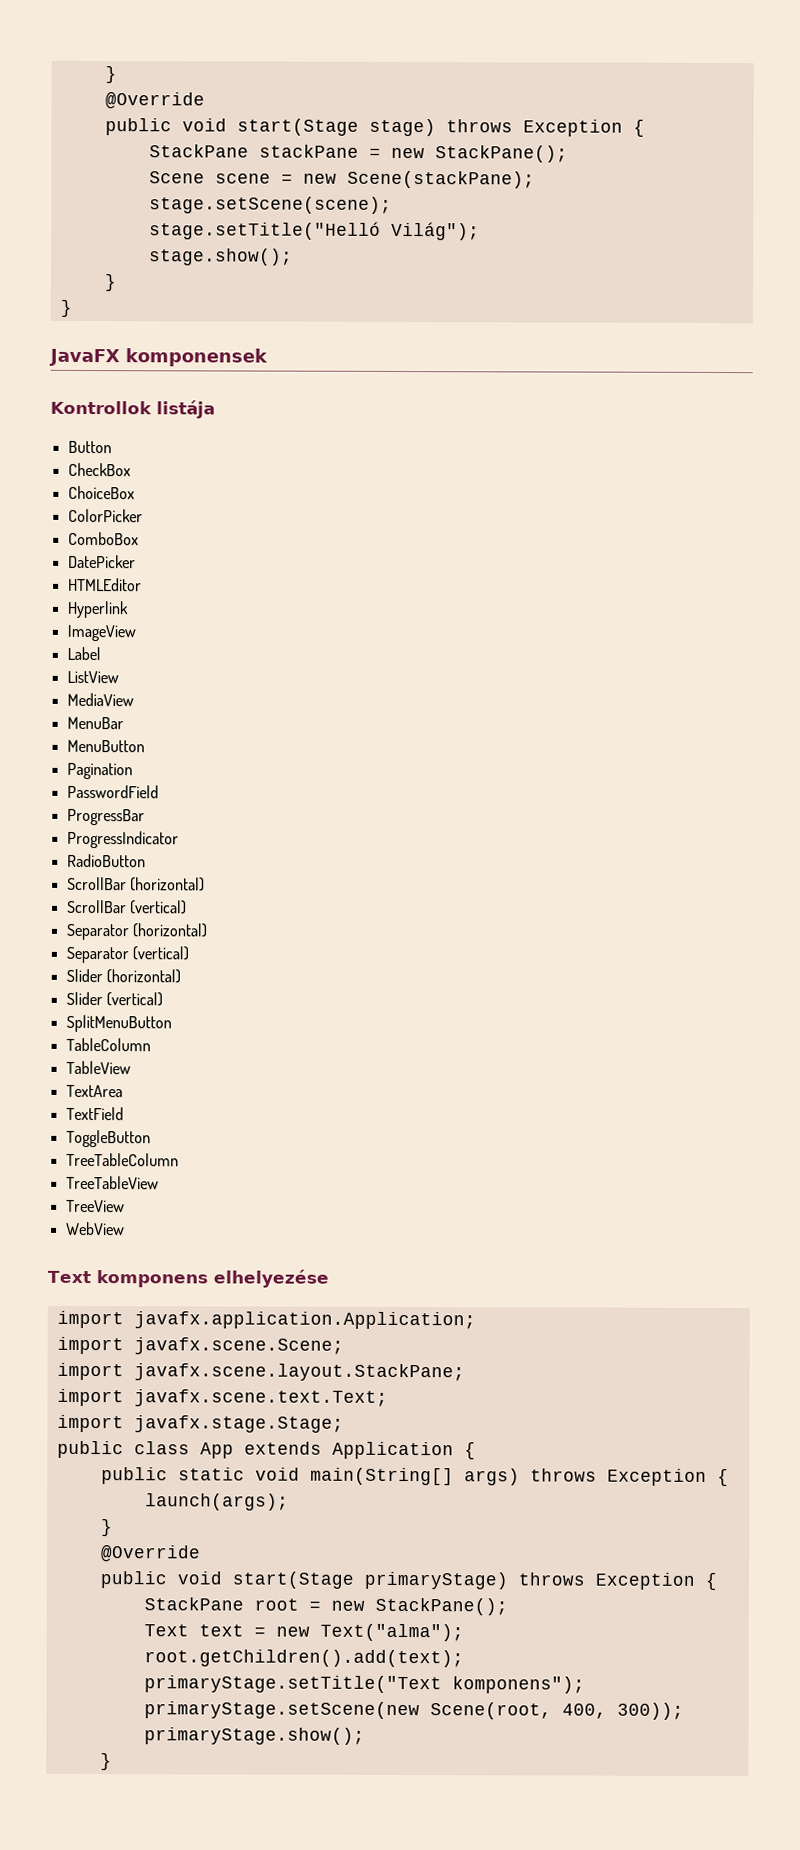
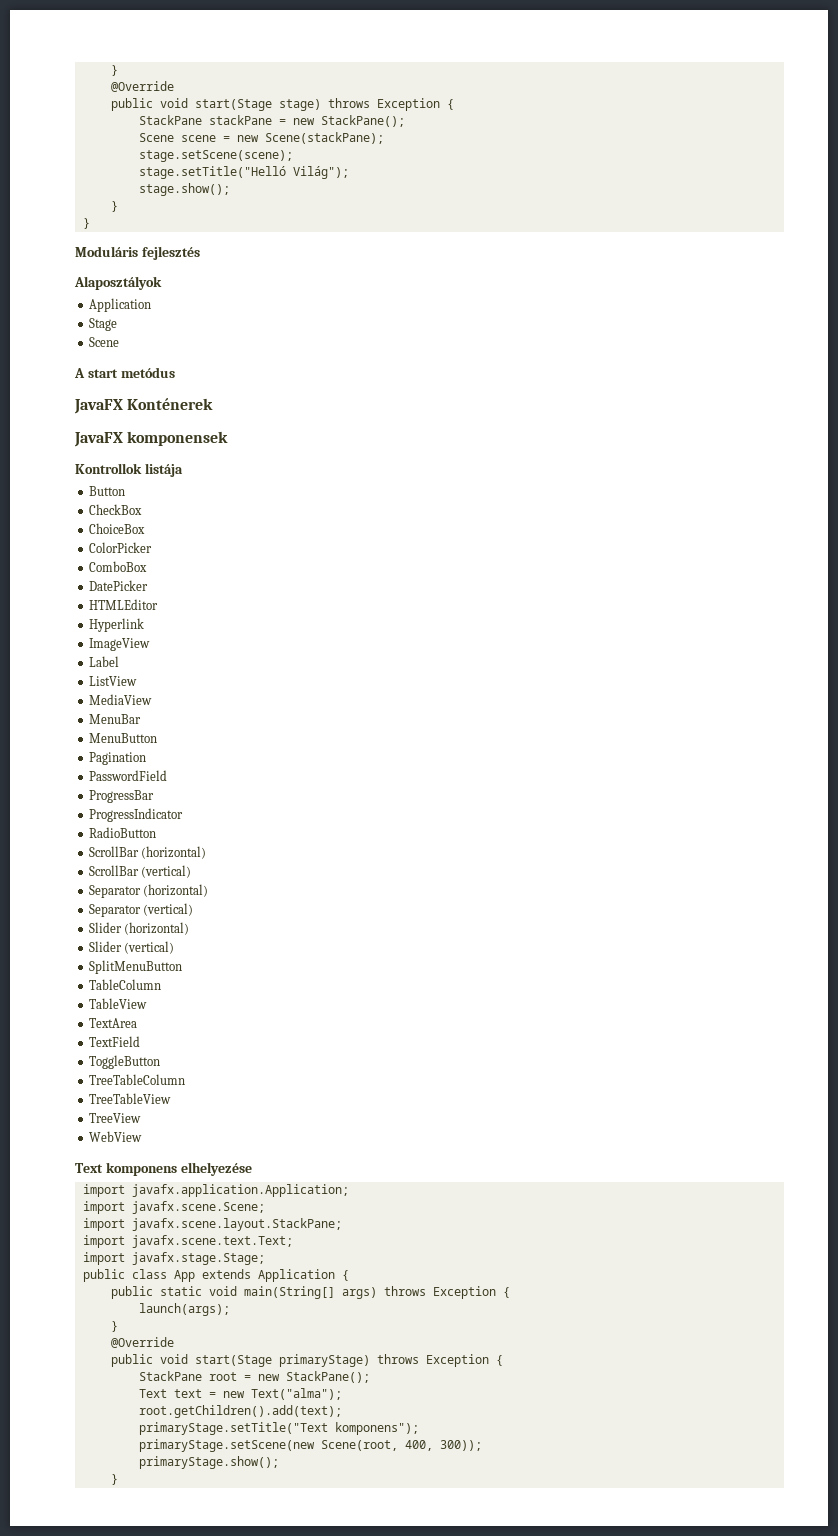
+ Moduláris fejlesztés
+ Alaposztályok
+ Application
+ Stage
+ Scene
+ A start metódus
+ JavaFX Konténerek

